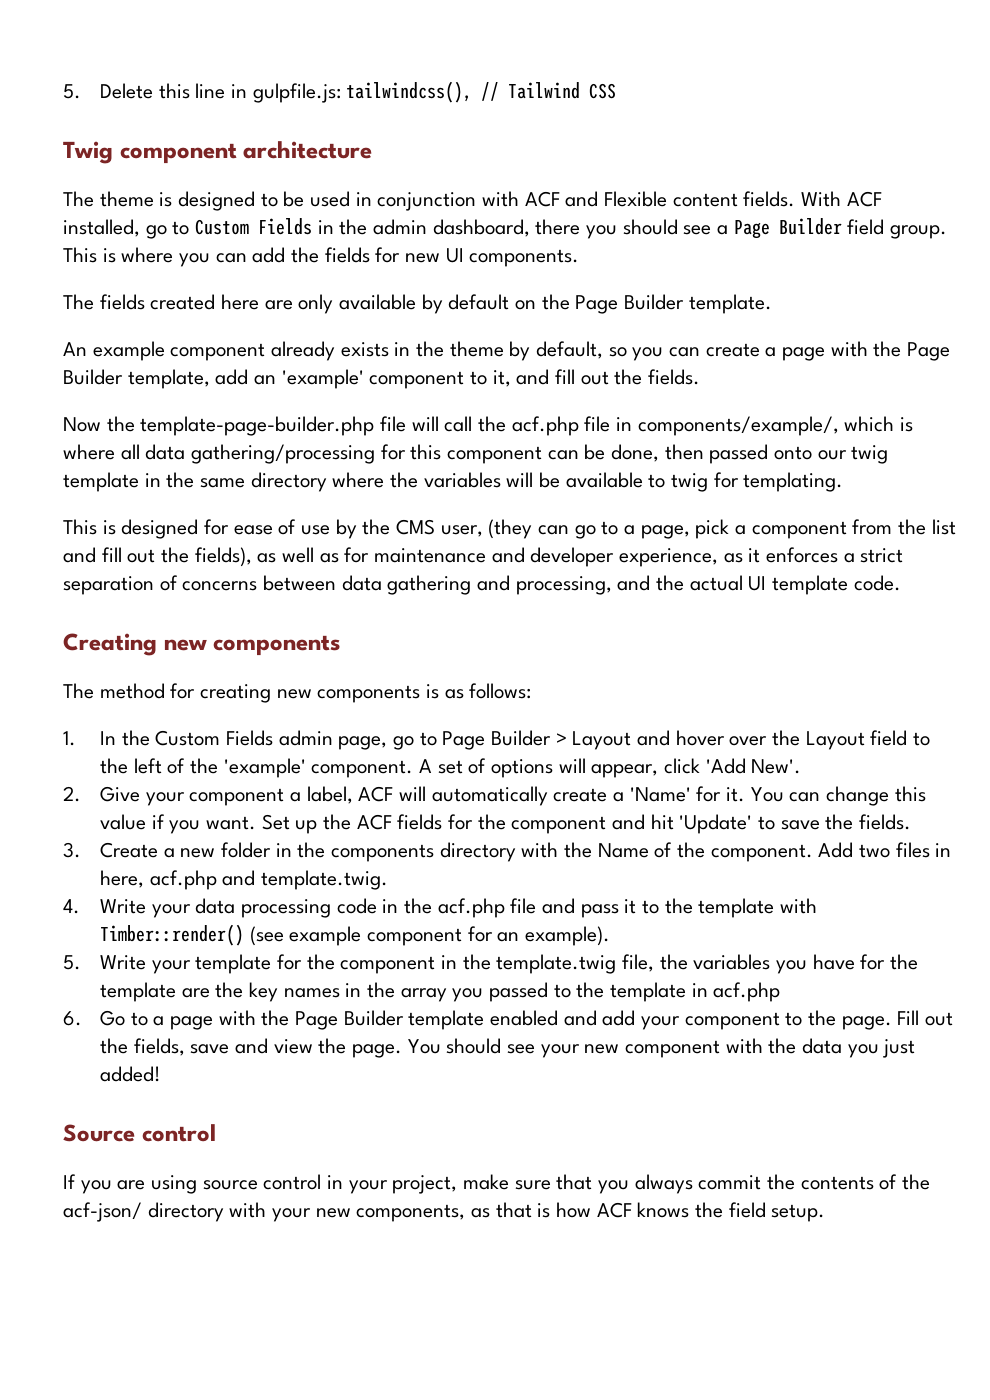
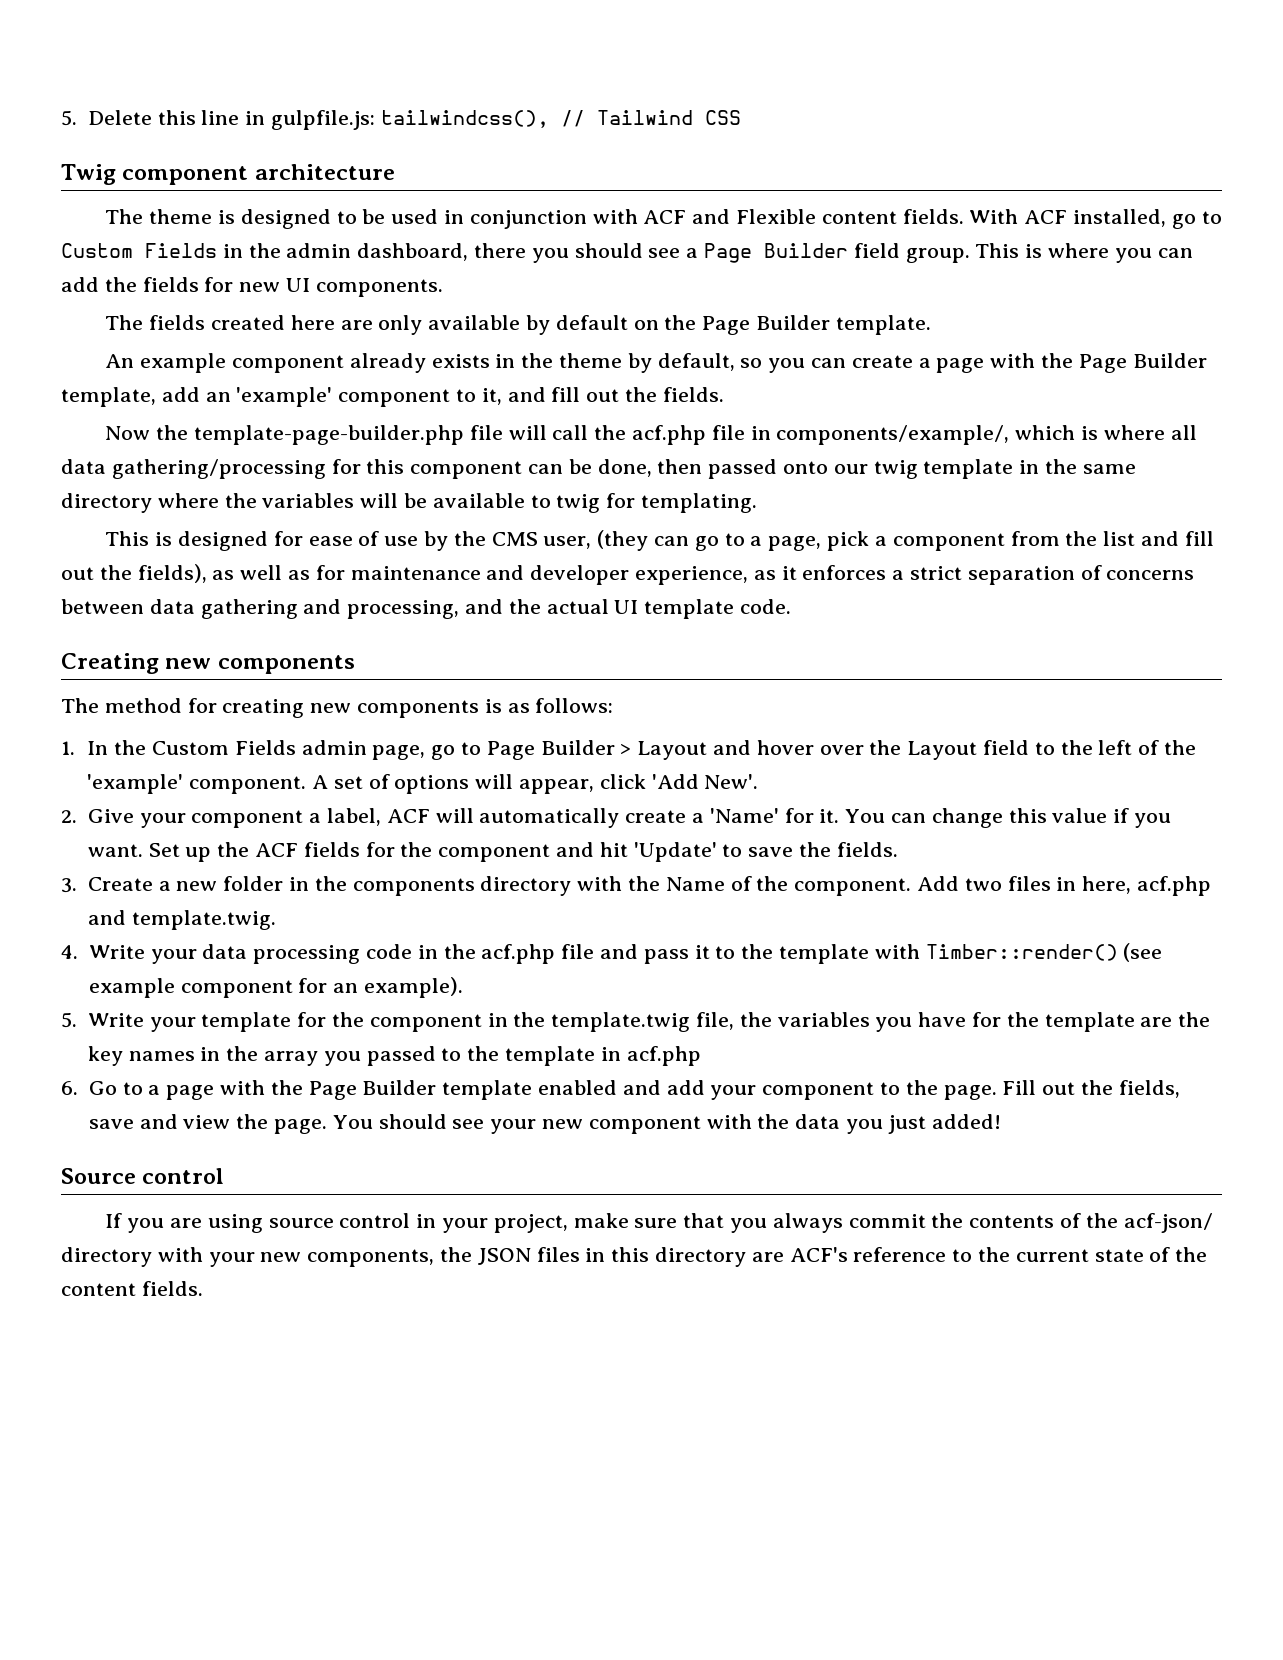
- If you are using source control in your project, make sure that you always commit the contents of the acf-json/ directory with your new components, as that is how ACF knows the field setup.
+ If you are using source control in your project, make sure that you always commit the contents of the acf-json/ directory with your new components, the JSON files in this directory are ACF's reference to the current state of the content fields.

